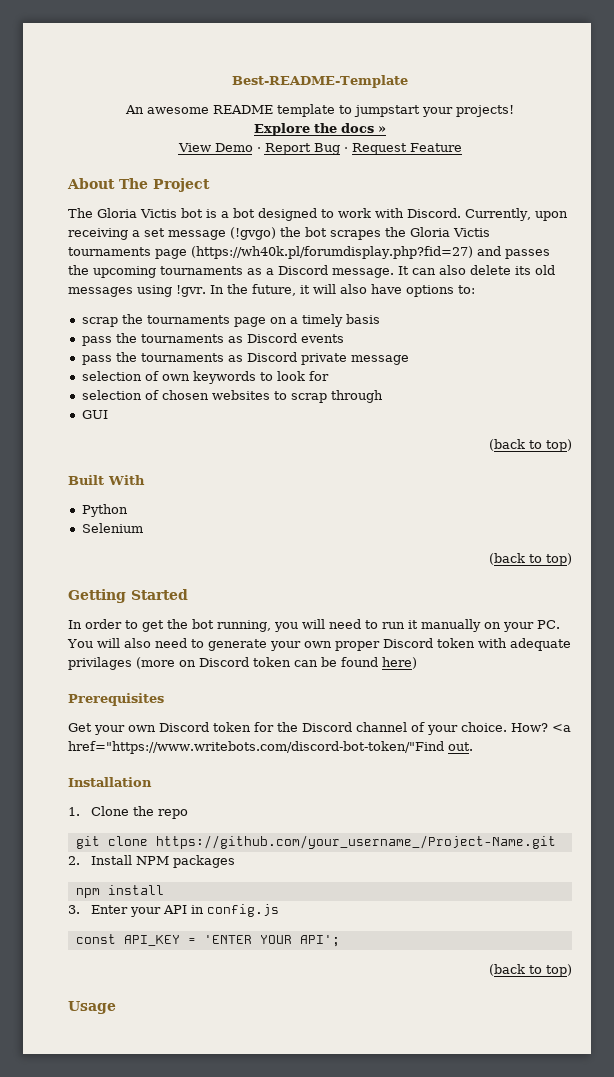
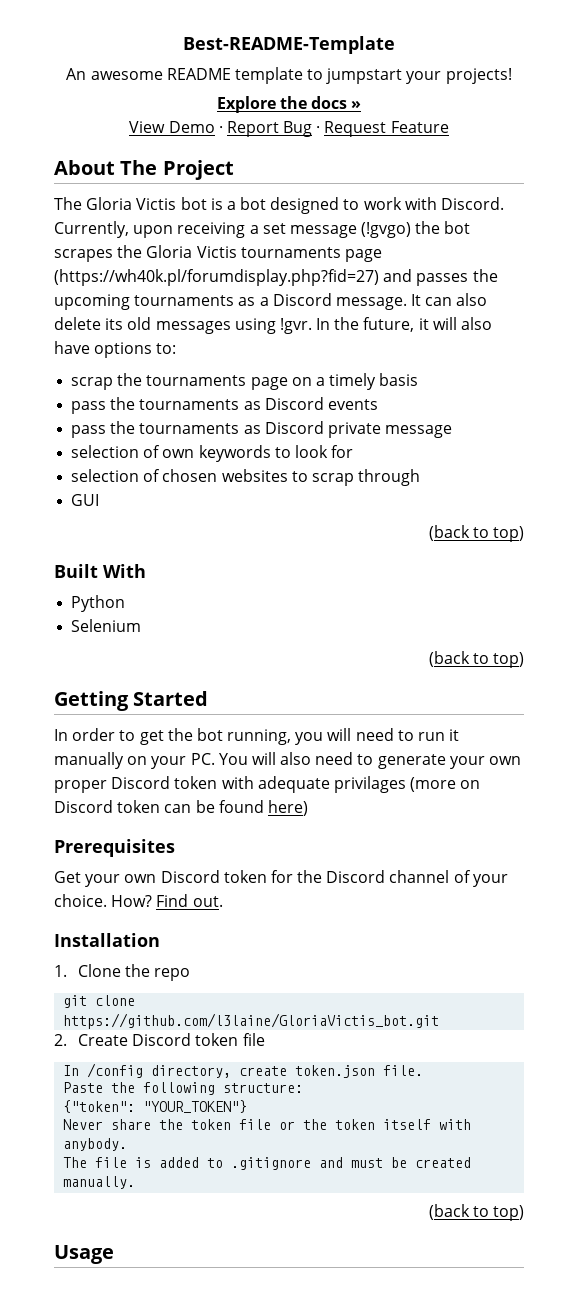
- <a href="https://www.writebots.com/discord-bot-token/"Find out.
+ Find out.
- git clone https://github.com/your_username_/Project-Name.git
+ git clone https://github.com/l3laine/GloriaVictis_bot.git
- 2. Install NPM packages
- npm install
- 3. Enter your API in config.js
- const API_KEY = 'ENTER YOUR API';
+ 2. Create Discord token file
+ In /config directory, create token.json file.
+ Paste the following structure:
+ {"token": "YOUR_TOKEN"}
+ Never share the token file or the token itself with anybody.
+ The file is added to .gitignore and must be created manually.

